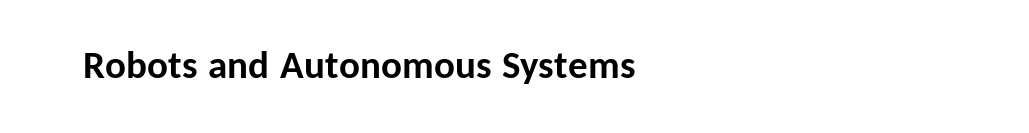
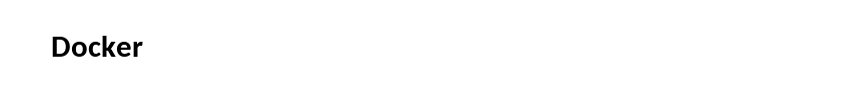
- Robots and Autonomous Systems
+ Docker

